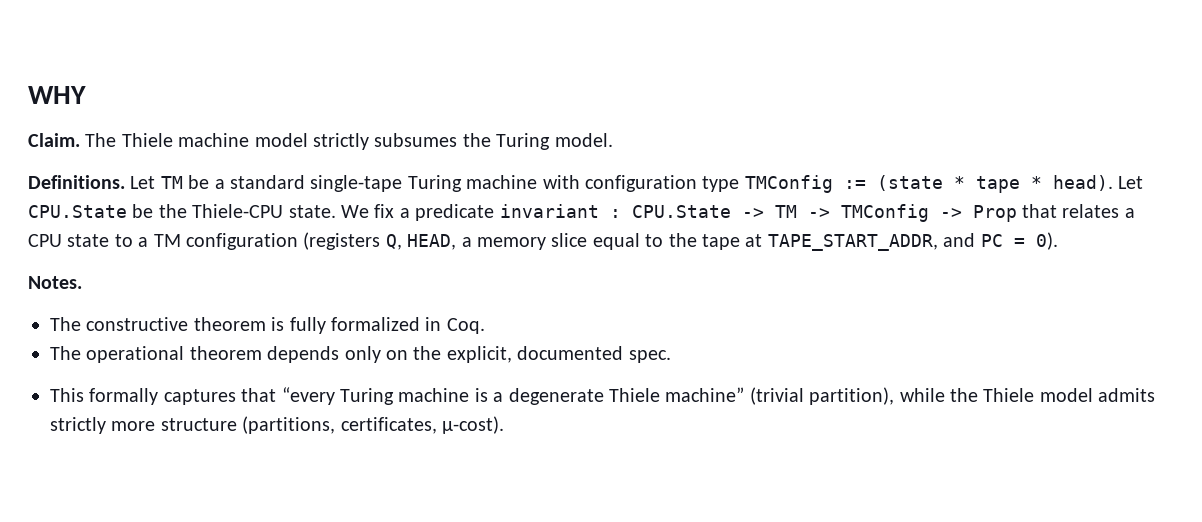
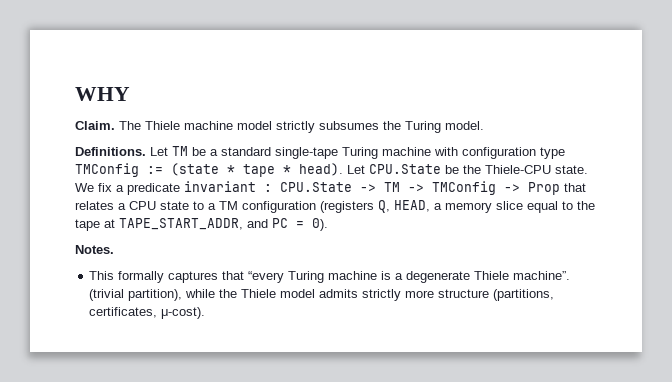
- The constructive theorem is fully formalized in Coq.
- The operational theorem depends only on the explicit, documented spec.
- This formally captures that “every Turing machine is a degenerate Thiele machine” (trivial partition), while the Thiele model admits strictly more structure (partitions, certificates, μ-cost).
+ This formally captures that “every Turing machine is a degenerate Thiele machine”. (trivial partition), while the Thiele model admits strictly more structure (partitions, certificates, μ-cost).

